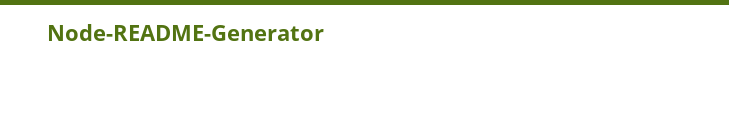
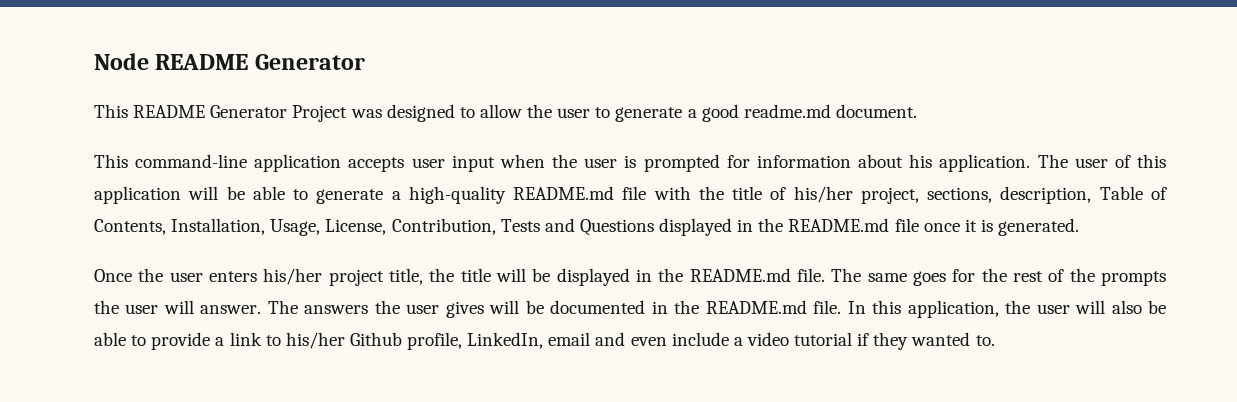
- Node-README-Generator
+ Node README Generator
+ This README Generator Project was designed to allow the user to generate a good readme.md document.
+ This command-line application accepts user input when the user is prompted for information about his application. The user of this application will be able to generate a high-quality README.md file with the title of his/her project, sections, description, Table of Contents, Installation, Usage, License, Contribution, Tests and Questions displayed in the README.md file once it is generated.
+ Once the user enters his/her project title, the title will be displayed in the README.md file. The same goes for the rest of the prompts the user will answer. The answers the user gives will be documented in the README.md file. In this application, the user will also be able to provide a link to his/her Github profile, LinkedIn, email and even include a video tutorial if they wanted to.

